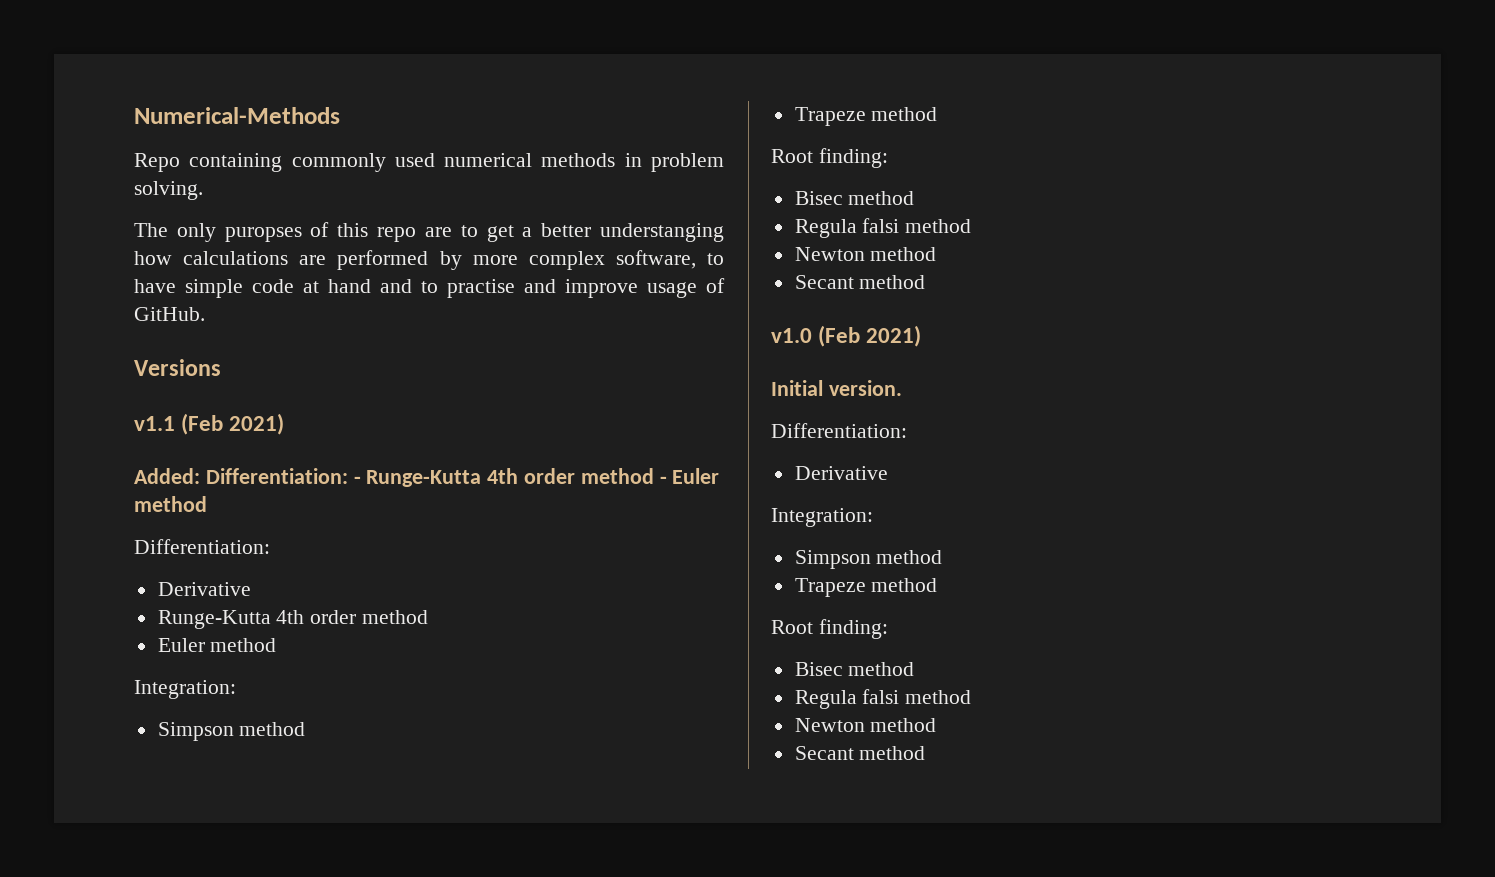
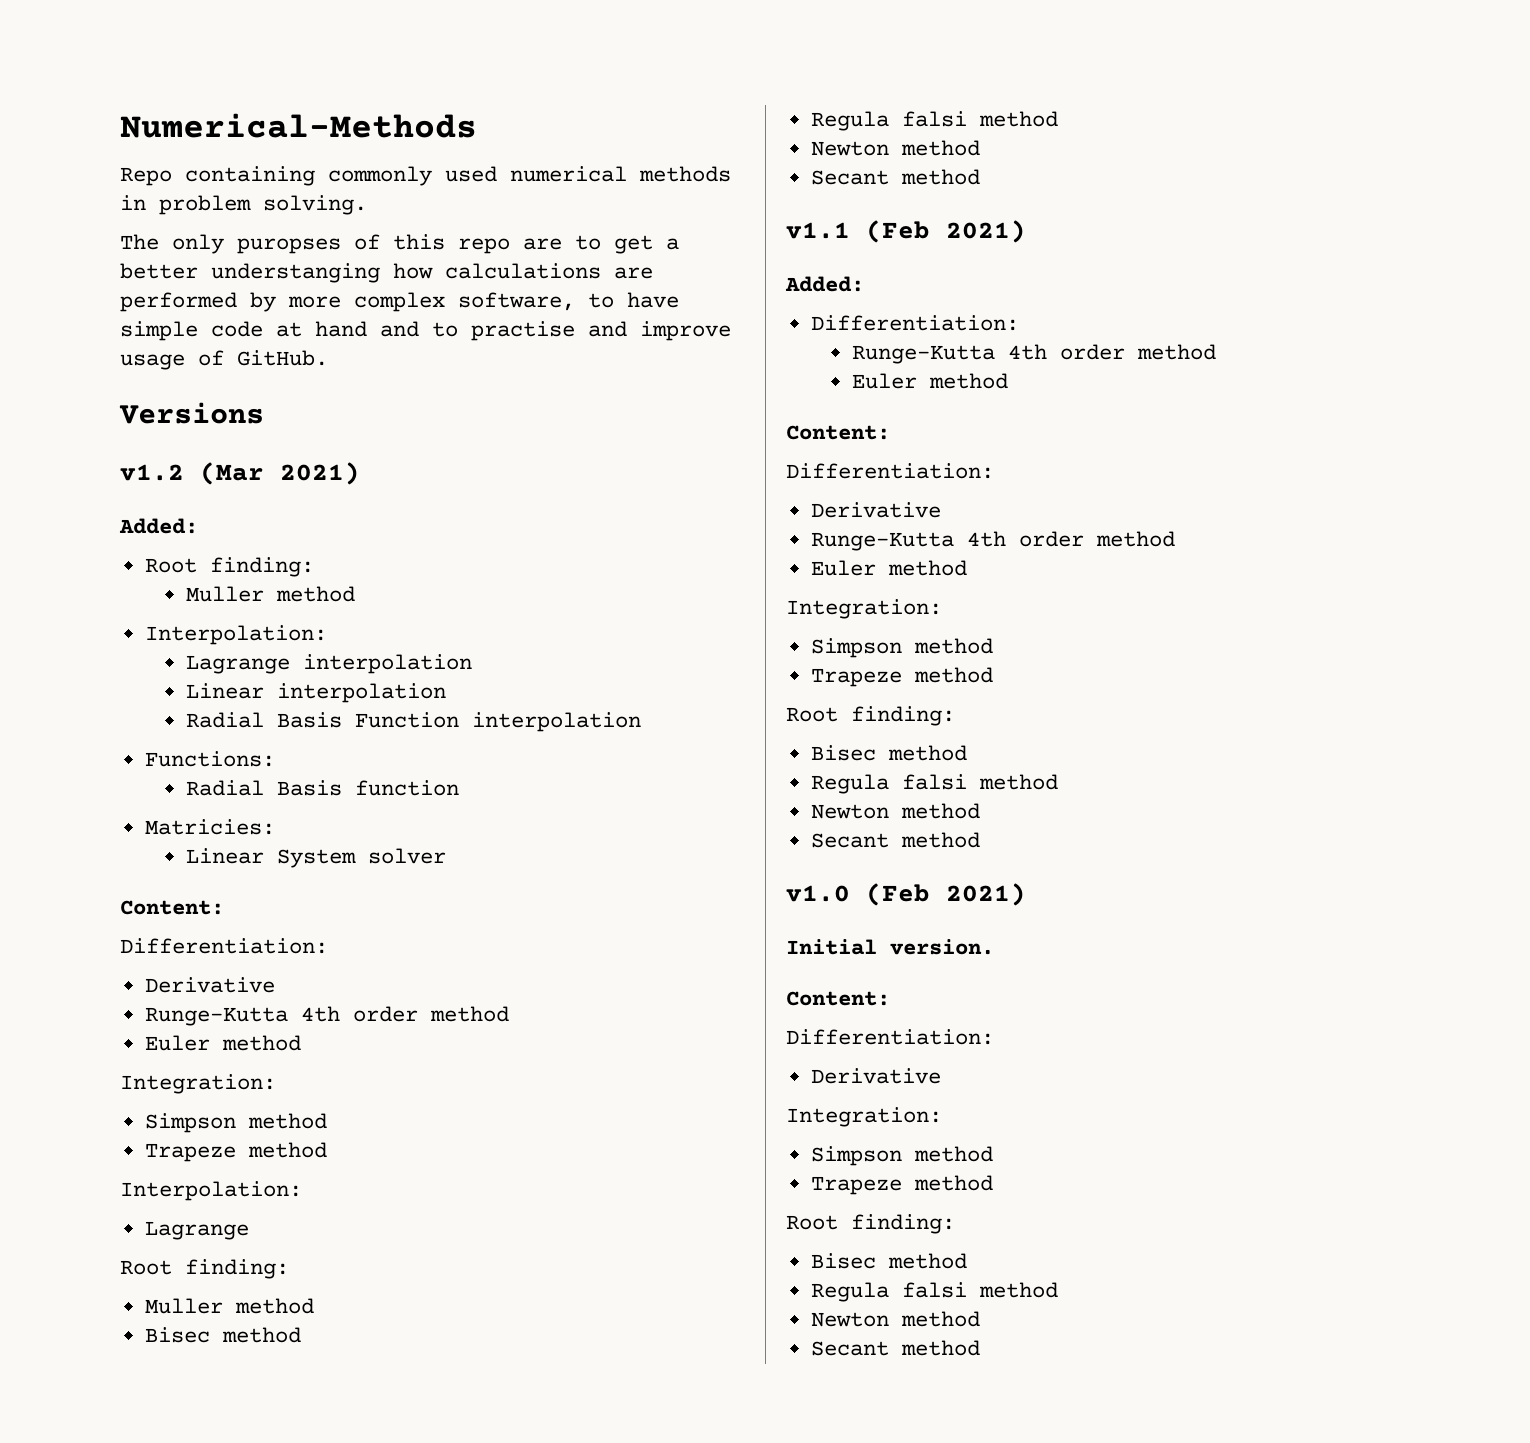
+ v1.2 (Mar 2021)
+ Added:
+ Root finding:
+ Muller method
+ Interpolation:
+ Lagrange interpolation
+ Linear interpolation
+ Radial Basis Function interpolation
+ Functions:
+ Radial Basis function
+ Matricies:
+ Linear System solver
+ Content:
+ Differentiation:
+ Derivative
+ Runge-Kutta 4th order method
+ Euler method
+ Integration:
+ Simpson method
+ Trapeze method
+ Interpolation:
+ Lagrange
+ Root finding:
+ Muller method
+ Bisec method
+ Regula falsi method
+ Newton method
+ Secant method
  v1.1 (Feb 2021)
- Added: Differentiation: - Runge-Kutta 4th order method - Euler method
+ Added:
+ Differentiation:
+ Runge-Kutta 4th order method
+ Euler method
+ Content:
  Initial version.
+ Content:

